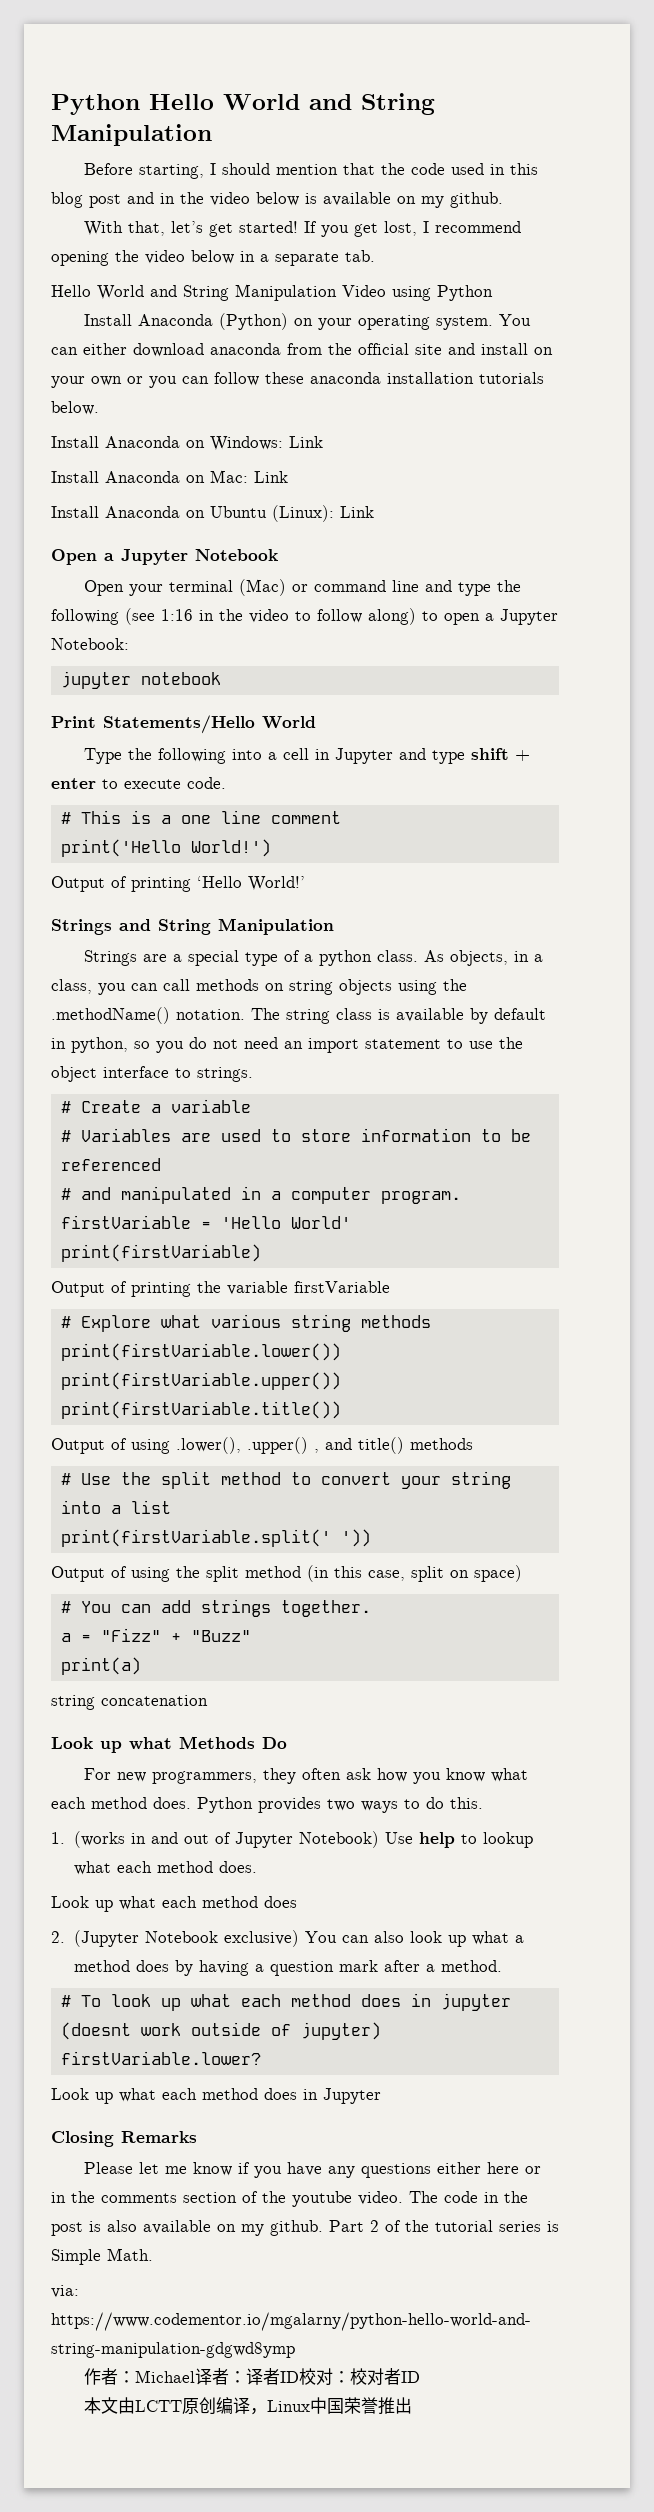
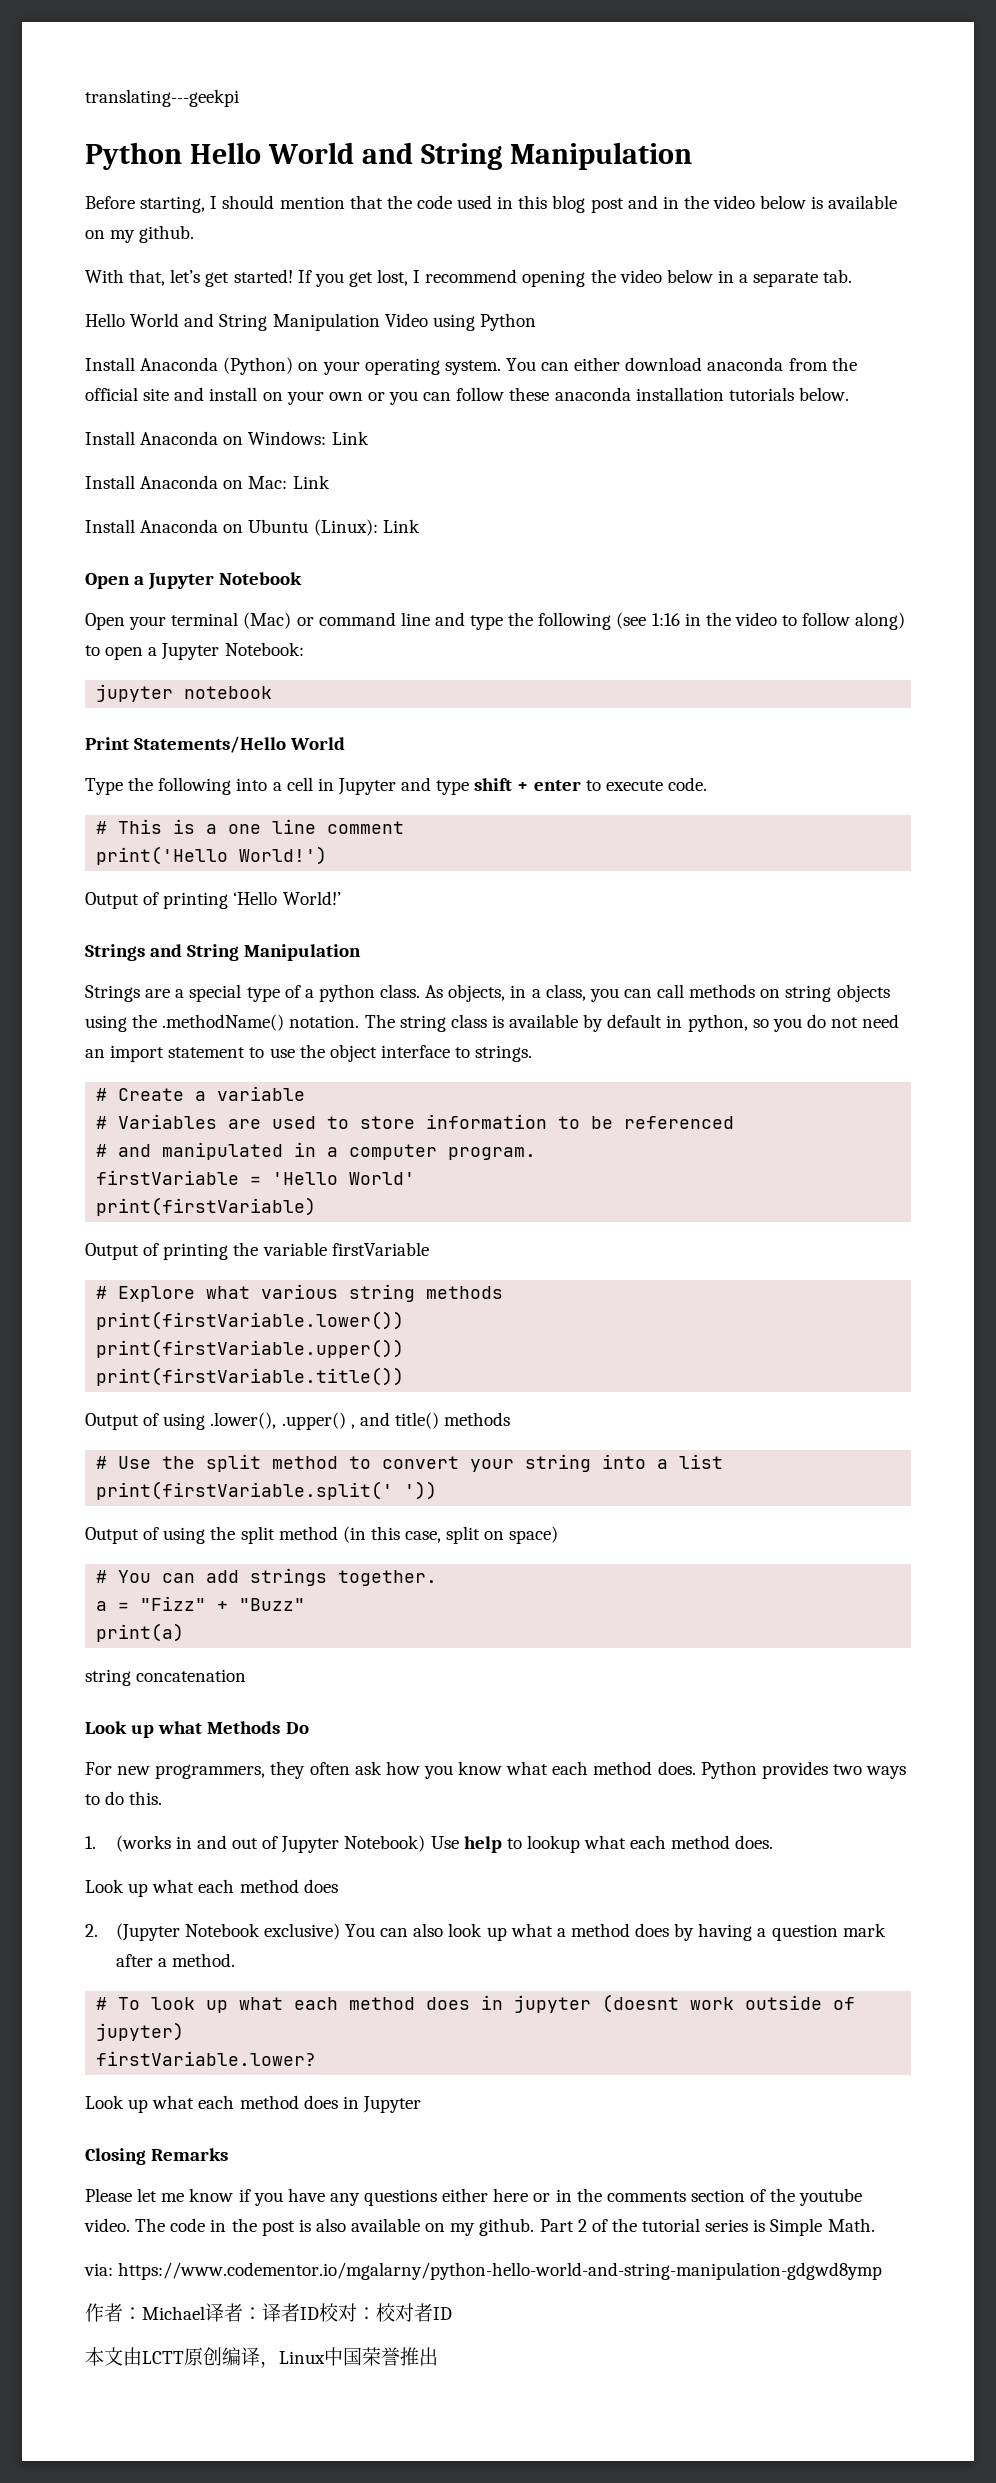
+ translating---geekpi

